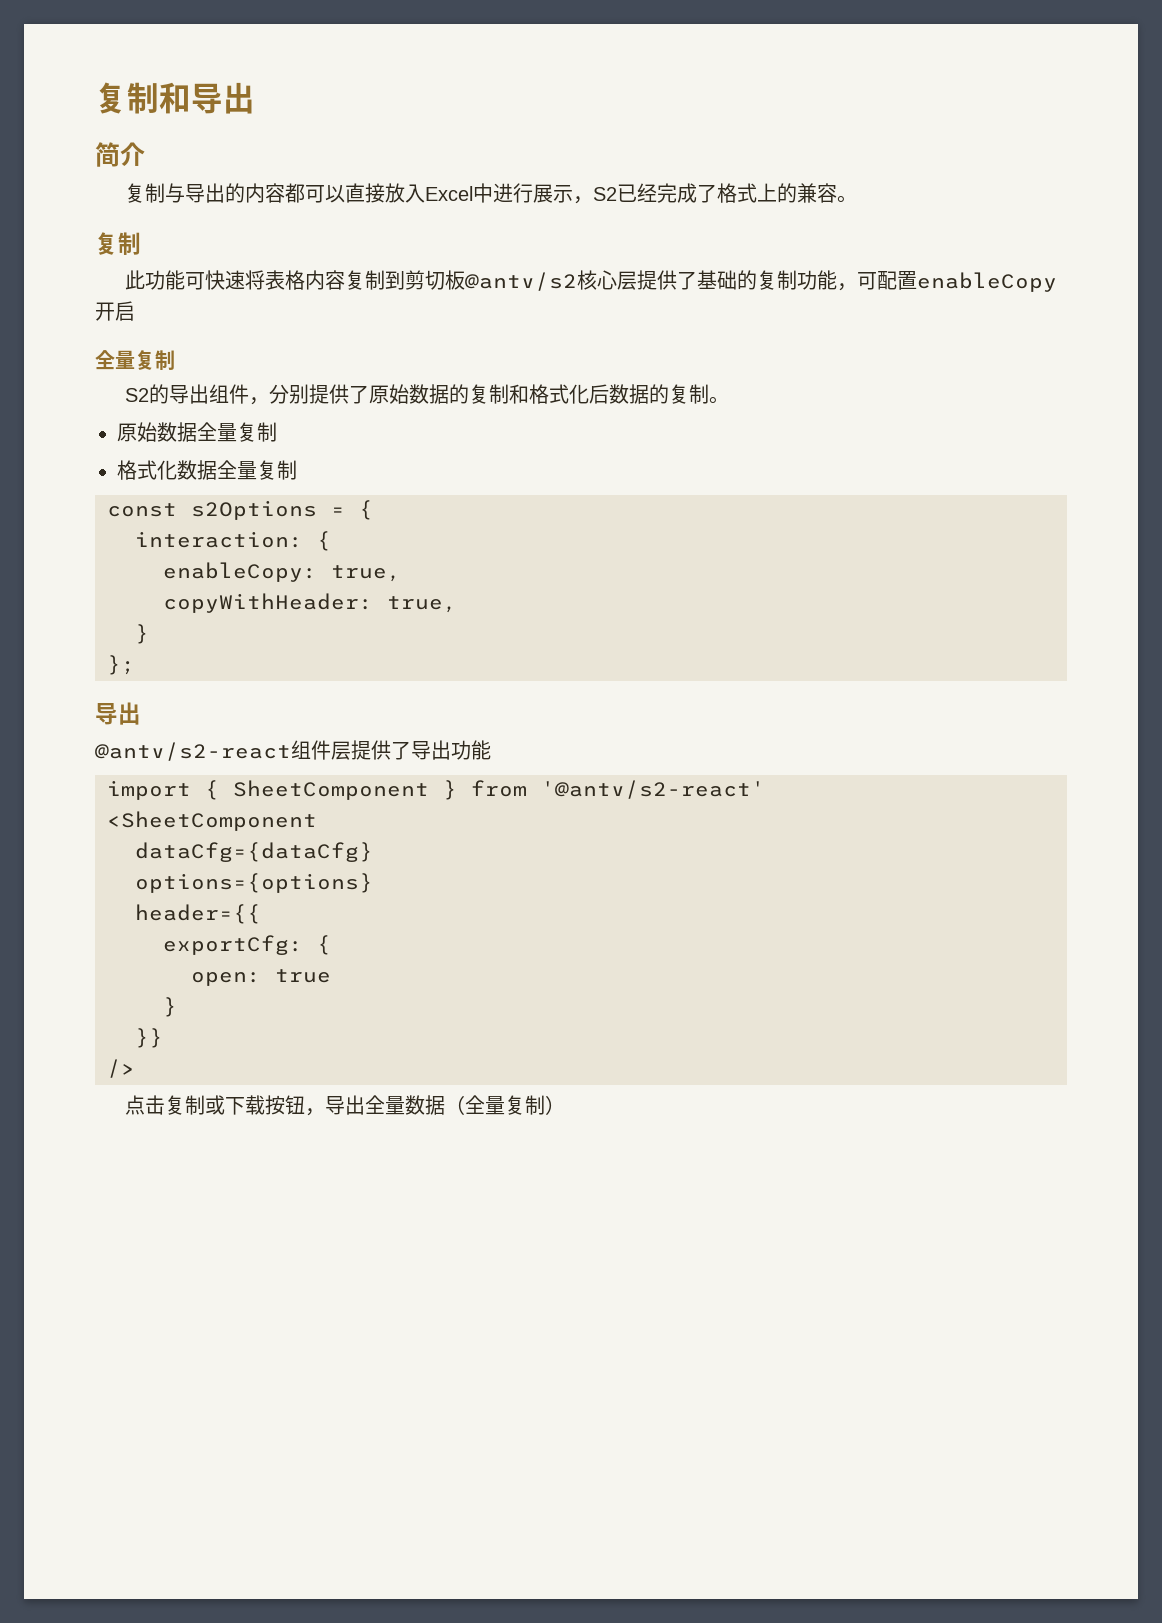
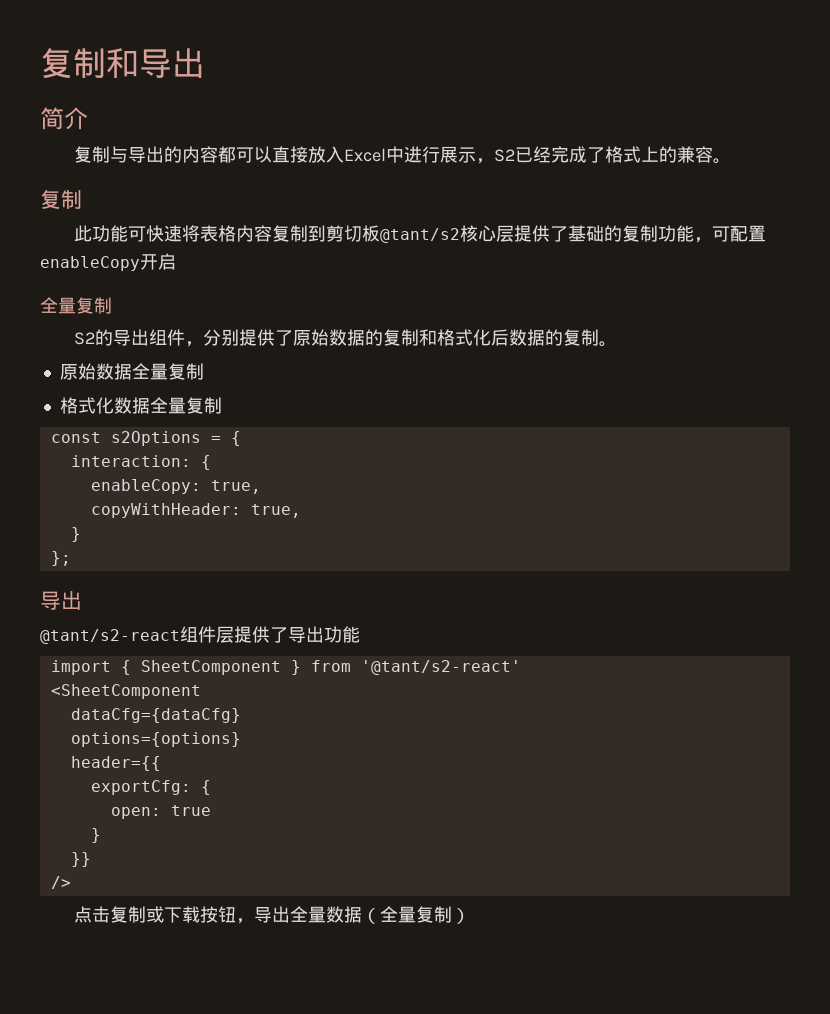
- 此功能可快速将表格内容复制到剪切板@antv/s2核心层提供了基础的复制功能，可配置enableCopy开启
+ 此功能可快速将表格内容复制到剪切板@tant/s2核心层提供了基础的复制功能，可配置enableCopy开启
- @antv/s2-react组件层提供了导出功能
+ @tant/s2-react组件层提供了导出功能
- import { SheetComponent } from '@antv/s2-react'
+ import { SheetComponent } from '@tant/s2-react'

